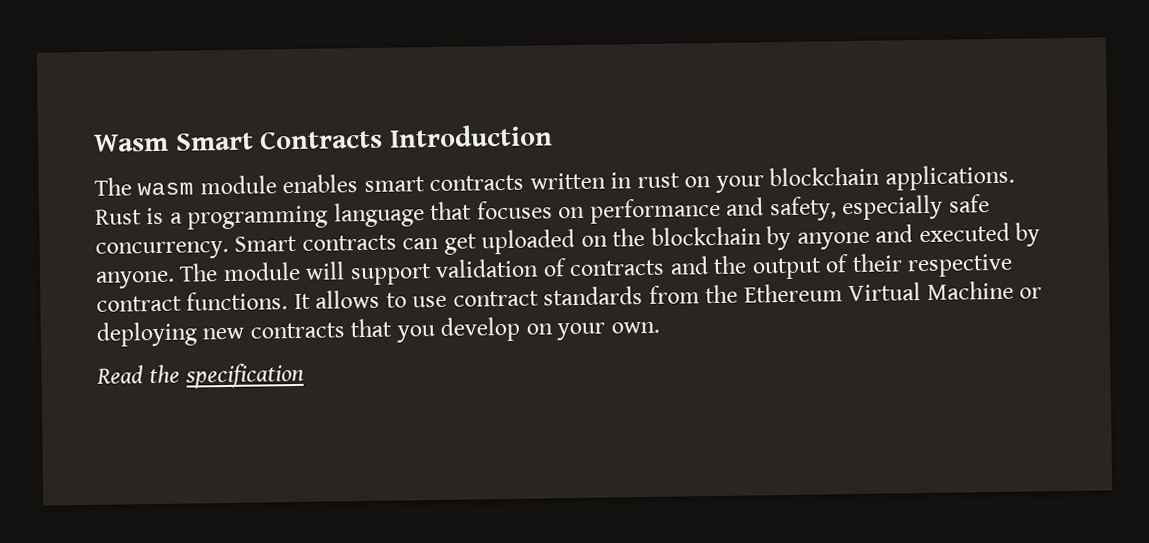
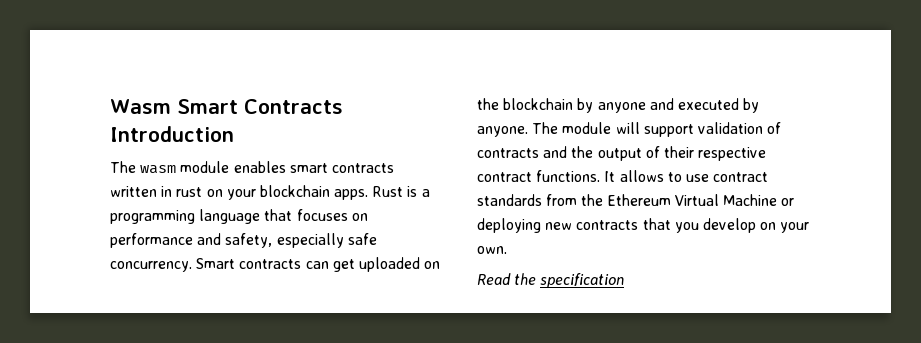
- The wasm module enables smart contracts written in rust on your blockchain applications.
+ The wasm module enables smart contracts written in rust on your blockchain apps.

